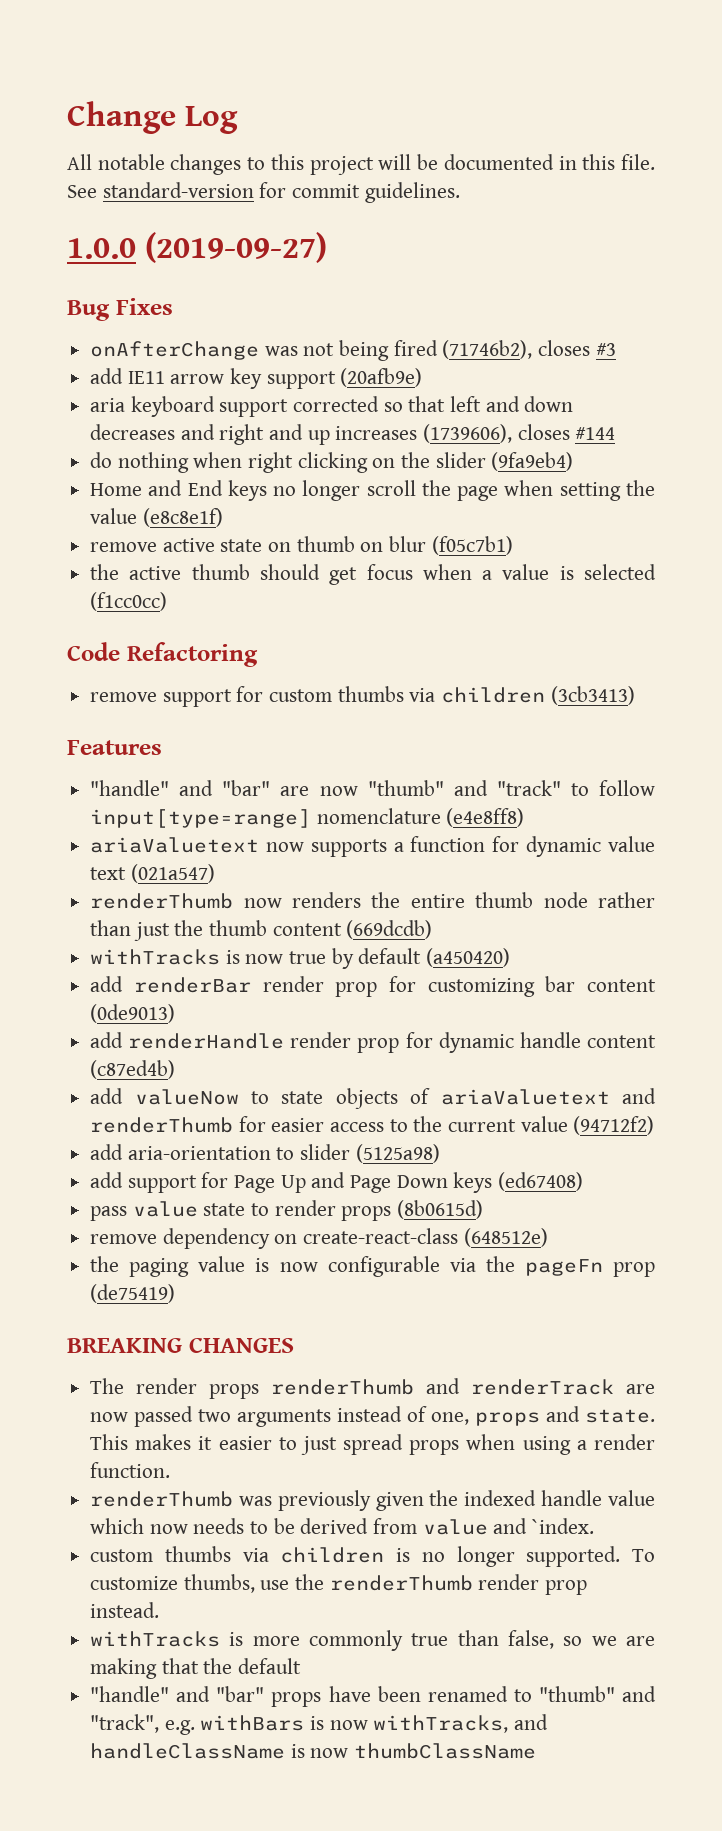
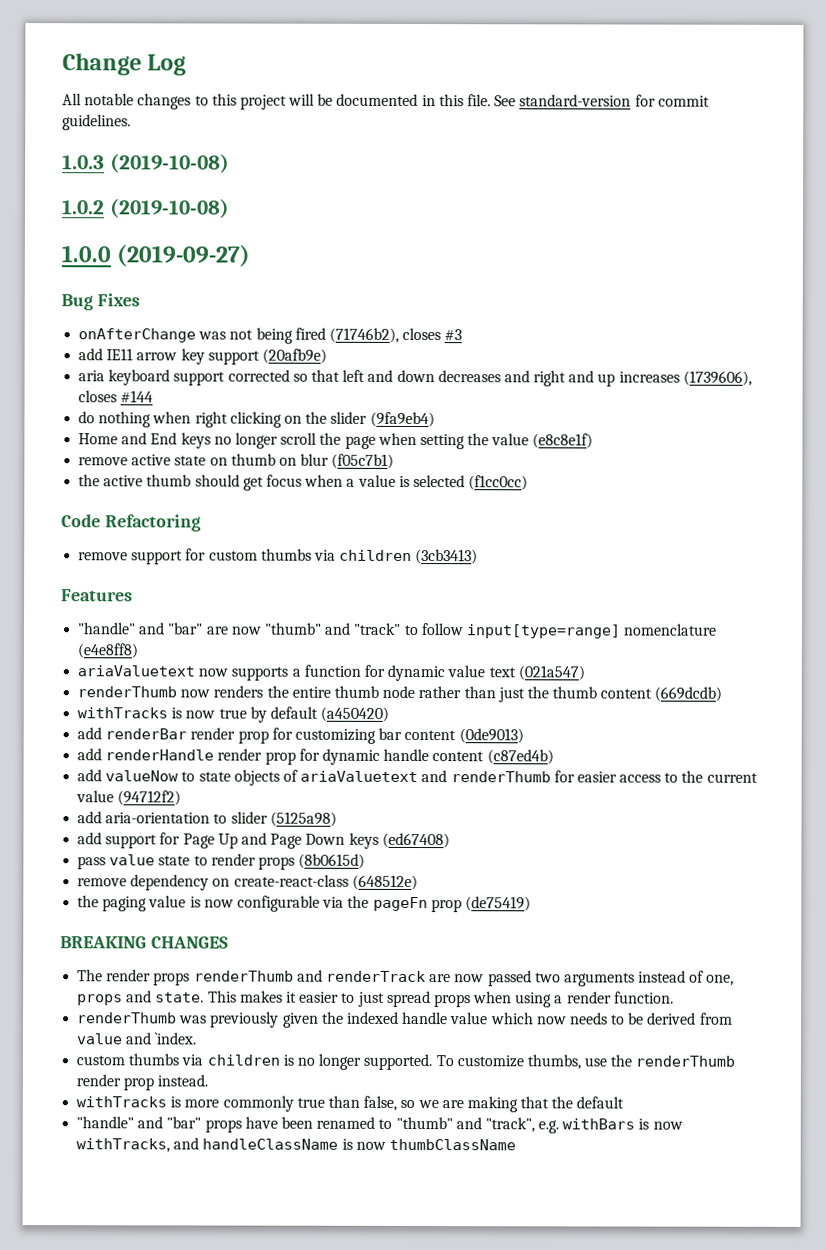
+ 1.0.3 (2019-10-08)
+ 1.0.2 (2019-10-08)

